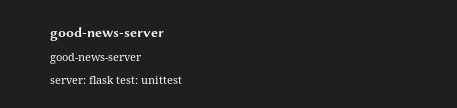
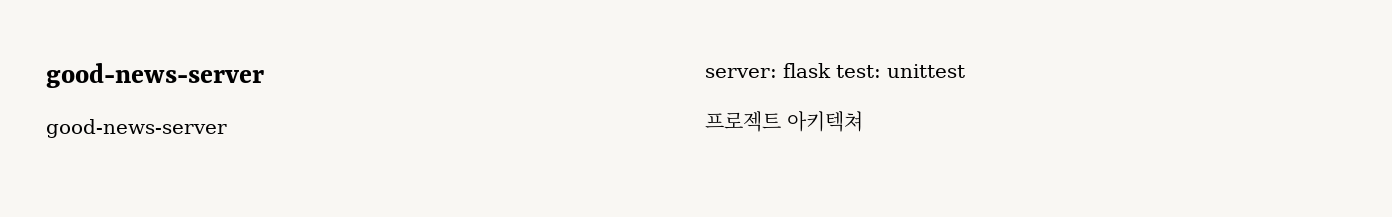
+ 프로젝트 아키텍쳐

